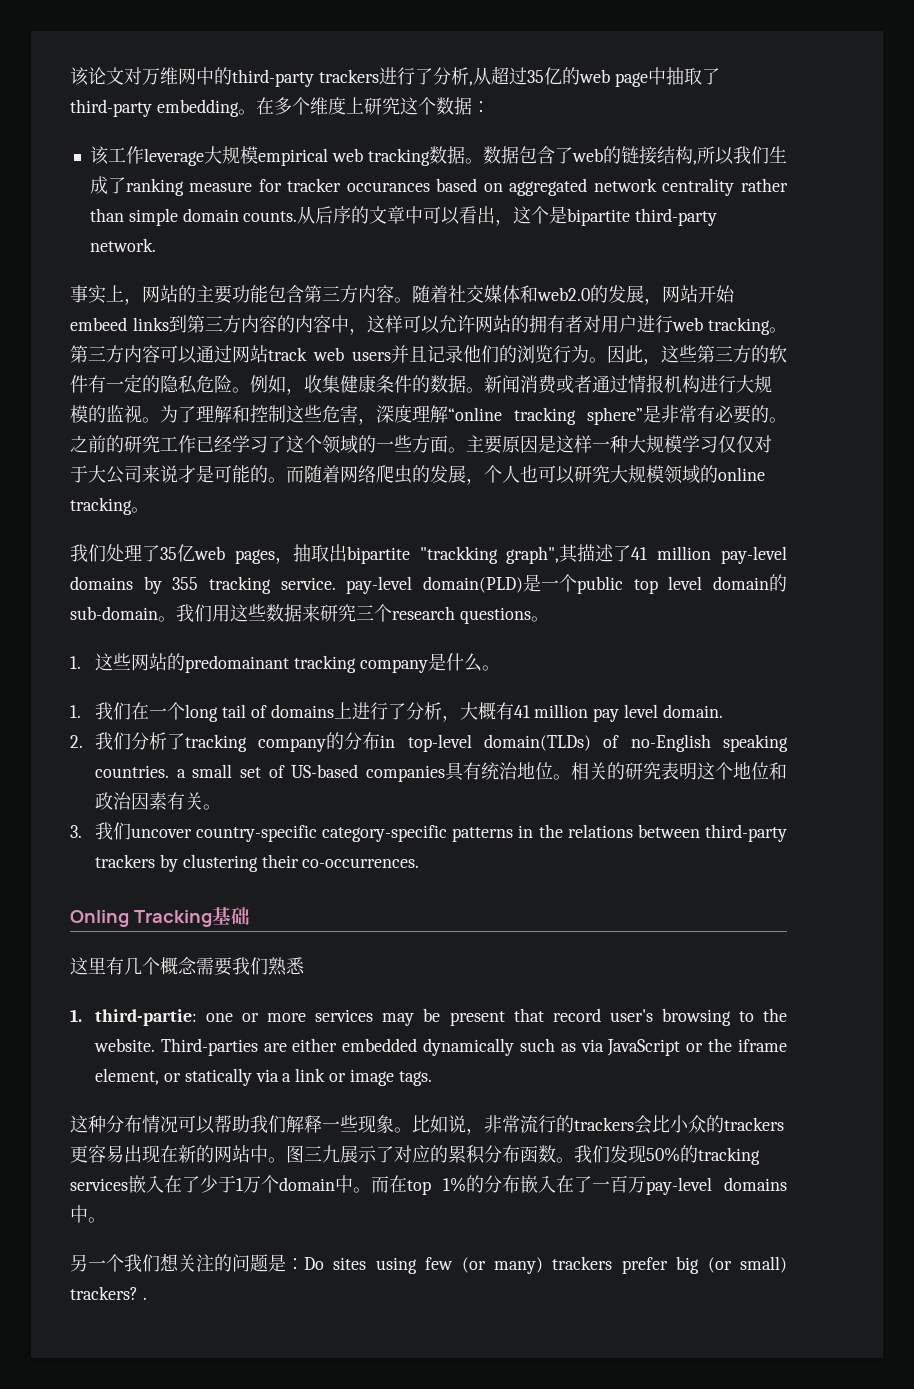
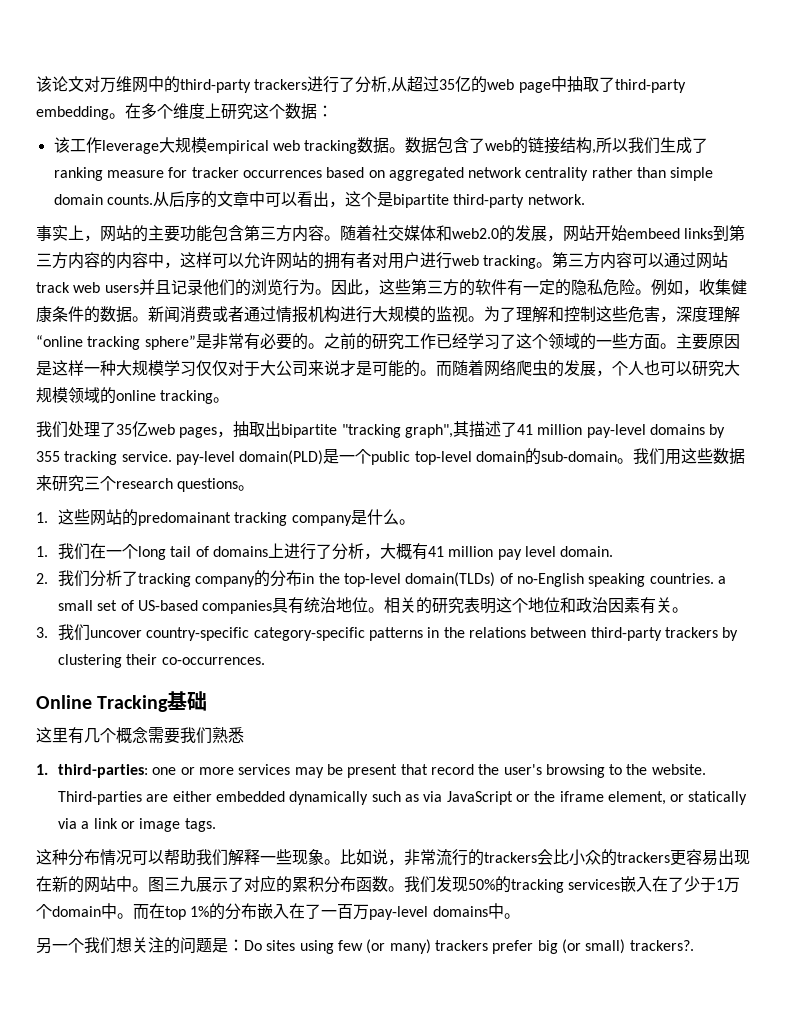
- 数据包含了web的链接结构,所以我们生成了ranking measure for tracker occurances based on aggregated network centrality rather than simple domain counts.
+ 数据包含了web的链接结构,所以我们生成了ranking measure for tracker occurrences based on aggregated network centrality rather than simple domain counts.
- 我们处理了35亿web pages，抽取出bipartite "trackking graph",其描述了41 million pay-level domains by 355 tracking service. pay-level domain(PLD)是一个public top level domain的sub-domain。
+ 我们处理了35亿web pages，抽取出bipartite "tracking graph",其描述了41 million pay-level domains by 355 tracking service. pay-level domain(PLD)是一个public top-level domain的sub-domain。
- 2.我们分析了tracking company的分布in top-level domain(TLDs) of no-English speaking countries. a small set of US-based companies具有统治地位。
+ 2.我们分析了tracking company的分布in the top-level domain(TLDs) of no-English speaking countries. a small set of US-based companies具有统治地位。
- Onling Tracking基础
+ Online Tracking基础
- 1. third-partie: one or more services may be present that record user's browsing to the website.
+ 1. third-parties: one or more services may be present that record the user's browsing to the website.
- 另一个我们想关注的问题是：Do sites using few (or many) trackers prefer big (or small) trackers? .
+ 另一个我们想关注的问题是：Do sites using few (or many) trackers prefer big (or small) trackers?.

